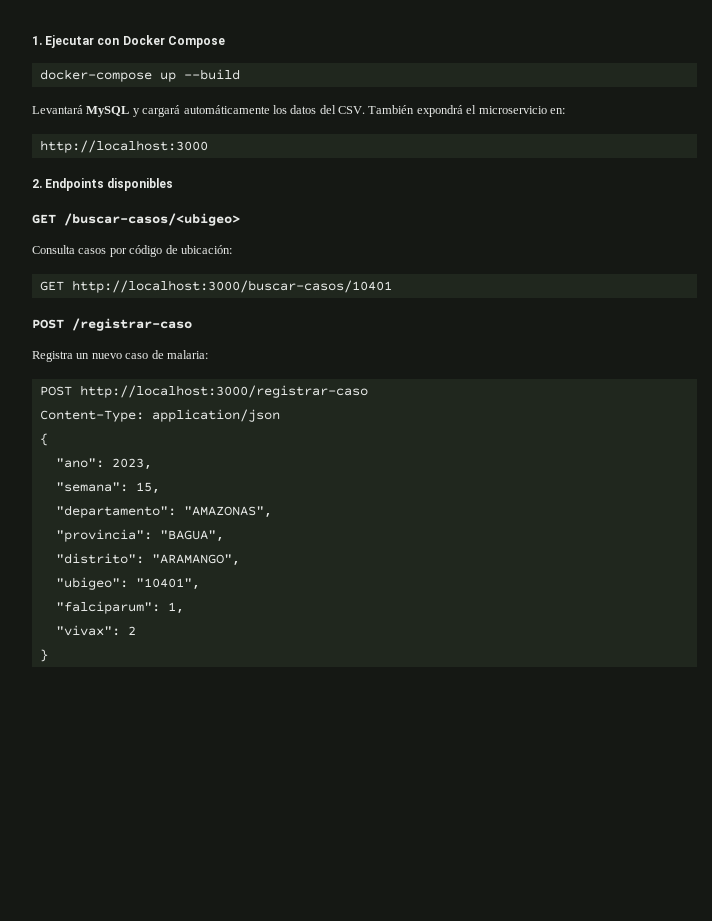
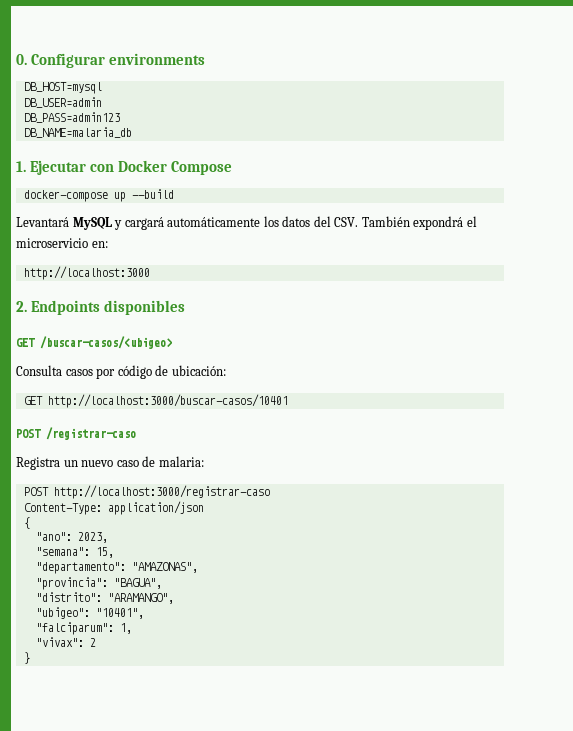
+ 0. Configurar environments
+ DB_HOST=mysql
+ DB_USER=admin
+ DB_PASS=admin123
+ DB_NAME=malaria_db

